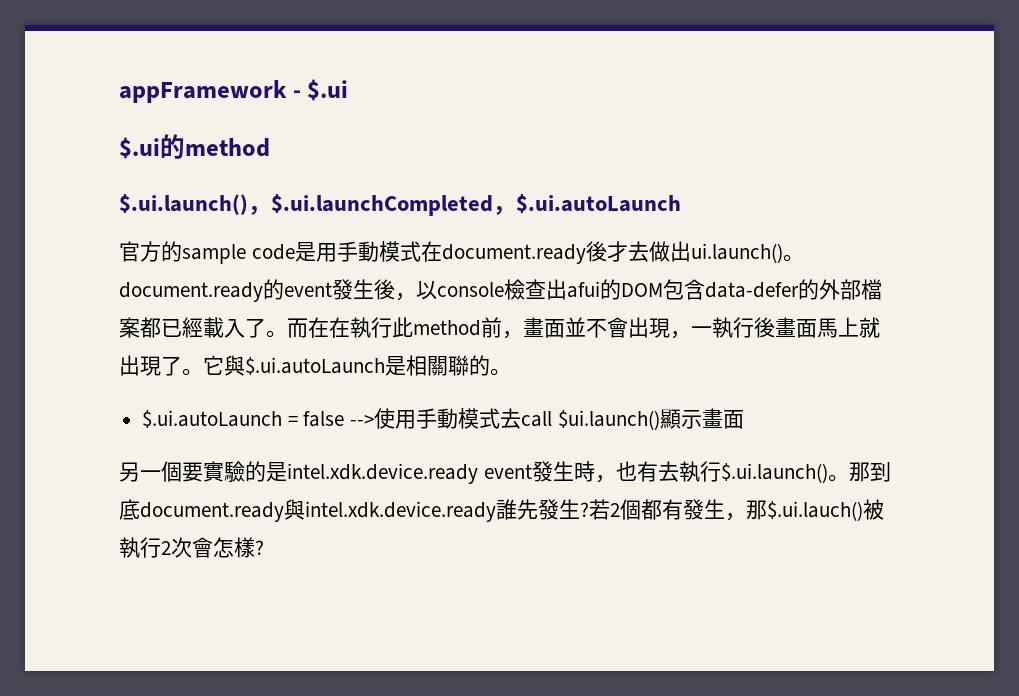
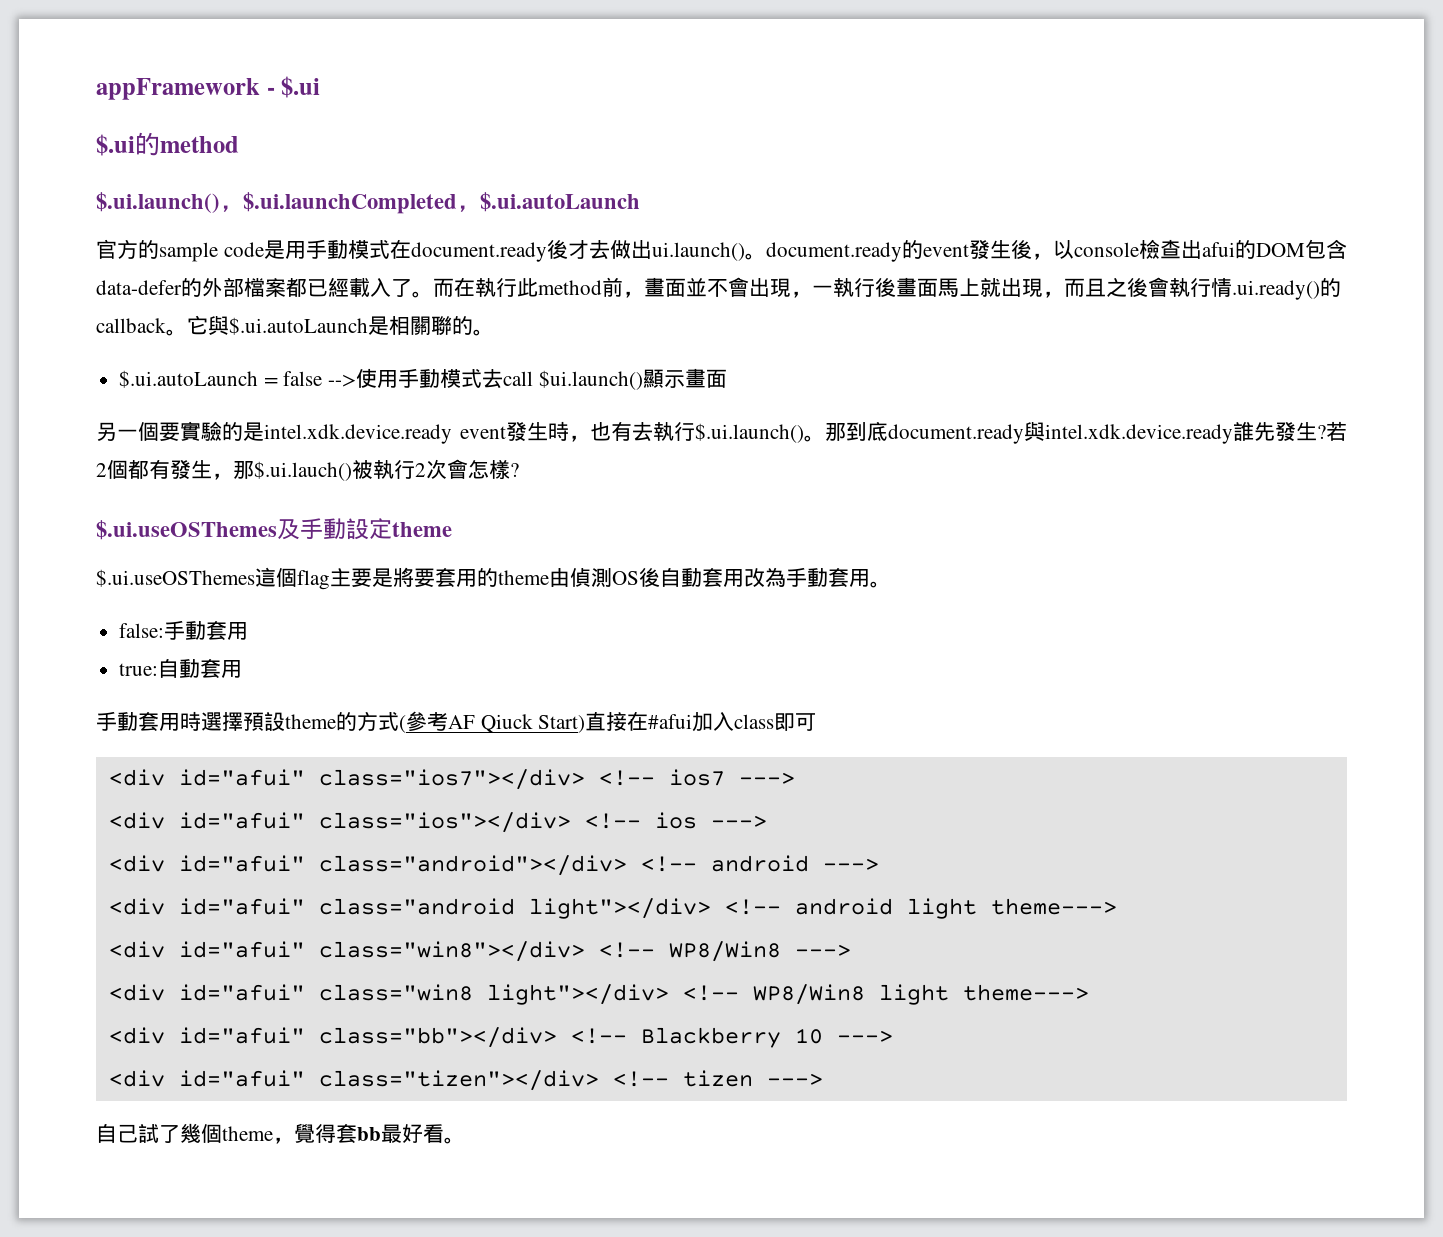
- 而在在執行此method前，畫面並不會出現，一執行後畫面馬上就出現了。
+ 而在執行此method前，畫面並不會出現，一執行後畫面馬上就出現，而且之後會執行情.ui.ready()的callback。
+ $.ui.useOSThemes及手動設定theme
+ $.ui.useOSThemes這個flag主要是將要套用的theme由偵測OS後自動套用改為手動套用。
+ false:手動套用
+ true:自動套用
+ 手動套用時選擇預設theme的方式(參考AF Qiuck Start)直接在#afui加入class即可
+ <div id="afui" class="ios7"></div> <!-- ios7 --->
+ <div id="afui" class="ios"></div> <!-- ios --->
+ <div id="afui" class="android"></div> <!-- android --->
+ <div id="afui" class="android light"></div> <!-- android light theme--->
+ <div id="afui" class="win8"></div> <!-- WP8/Win8 --->
+ <div id="afui" class="win8 light"></div> <!-- WP8/Win8 light theme--->
+ <div id="afui" class="bb"></div> <!-- Blackberry 10 --->
+ <div id="afui" class="tizen"></div> <!-- tizen --->
+ 自己試了幾個theme，覺得套bb最好看。

